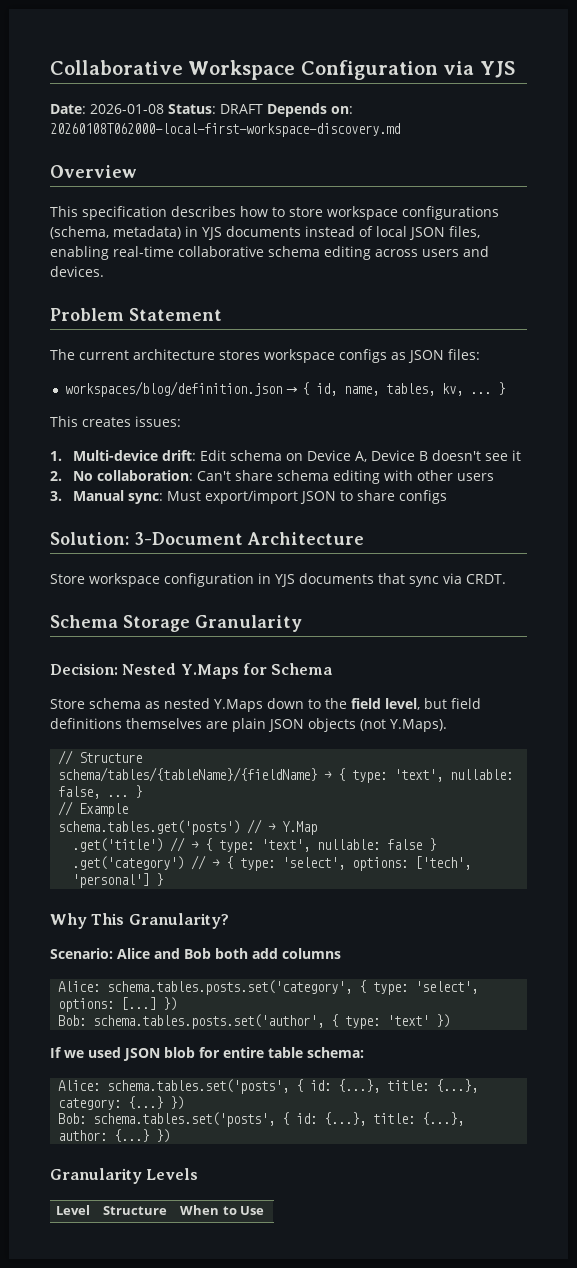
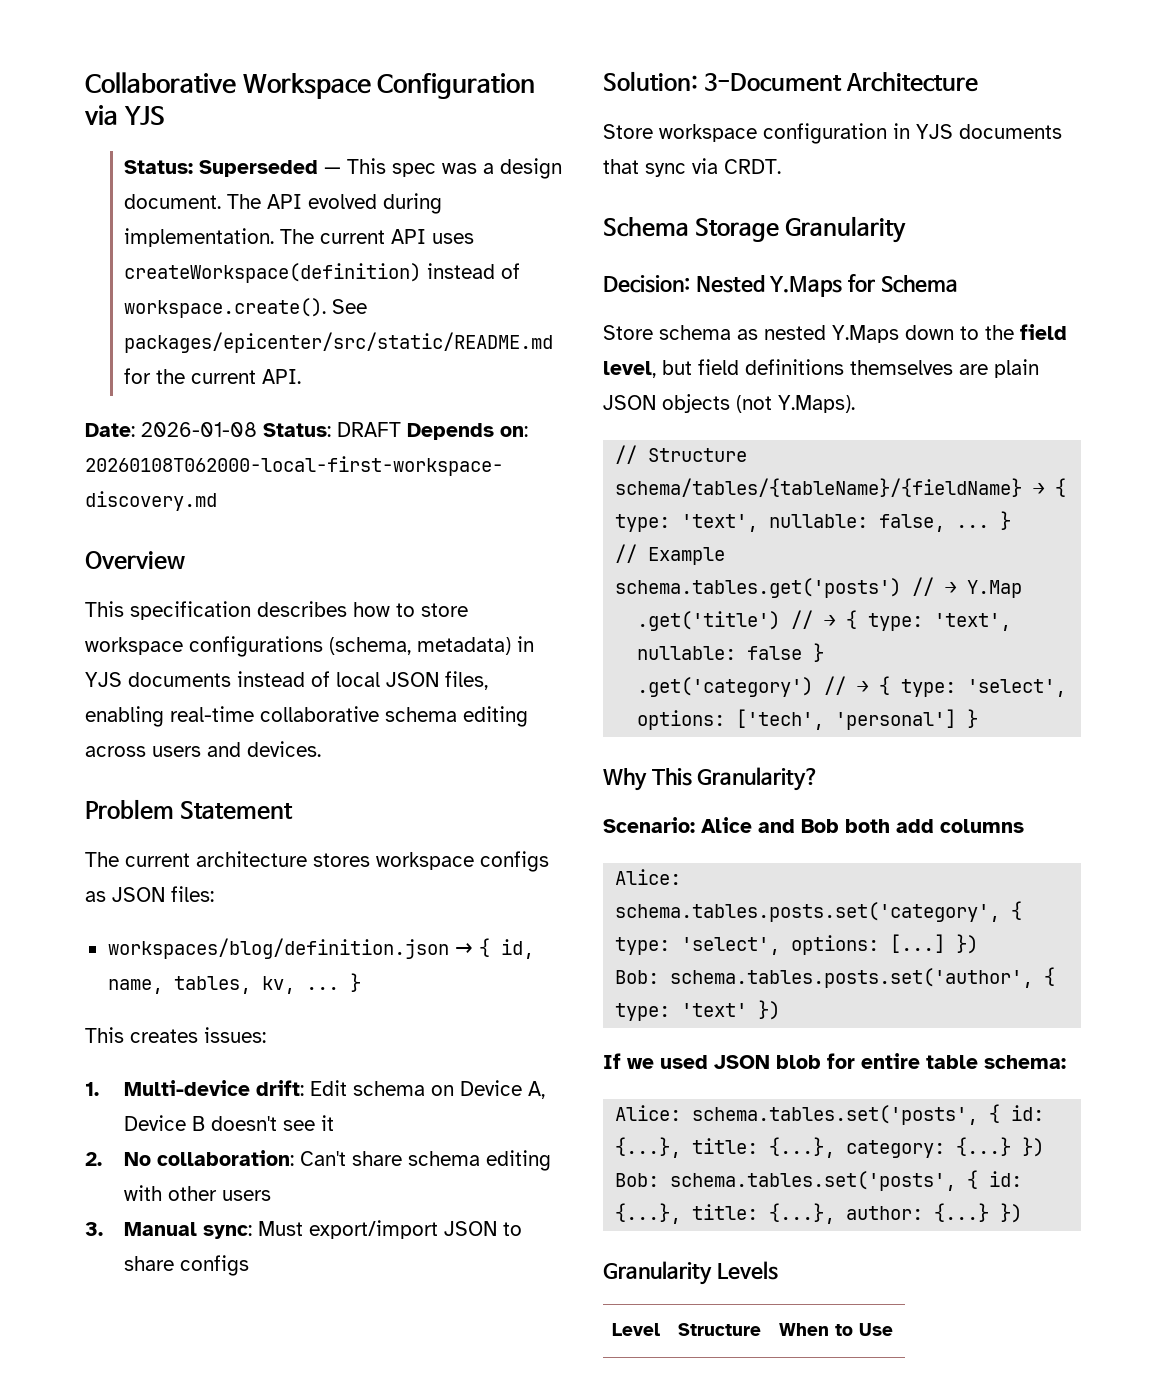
+ Status: Superseded — This spec was a design document. The API evolved during implementation. The current API uses createWorkspace(definition) instead of workspace.create(). See packages/epicenter/src/static/README.md for the current API.

